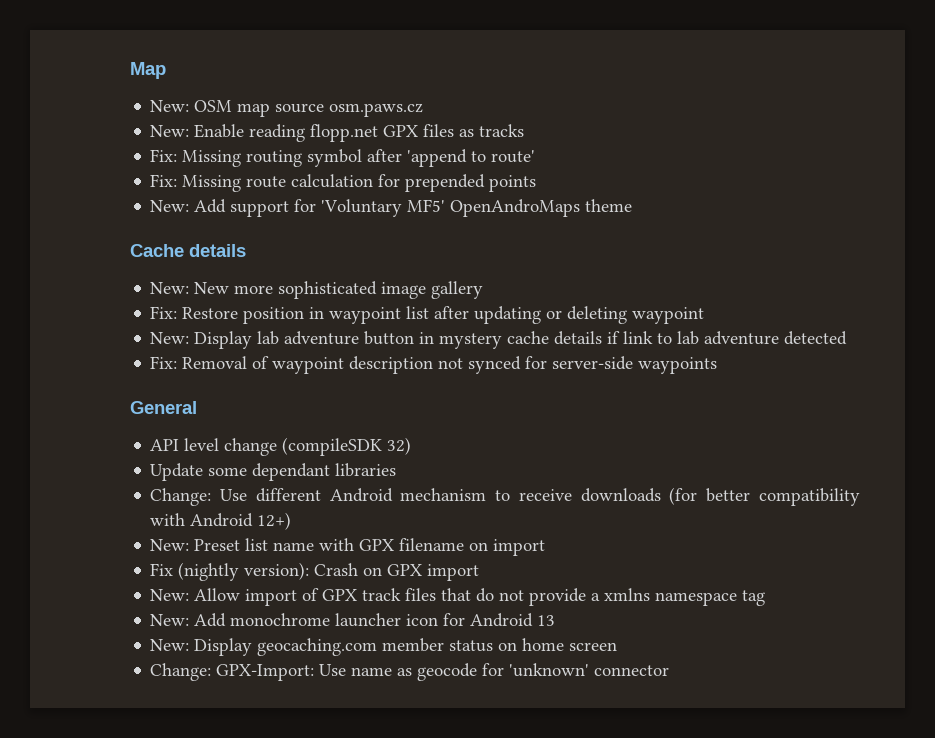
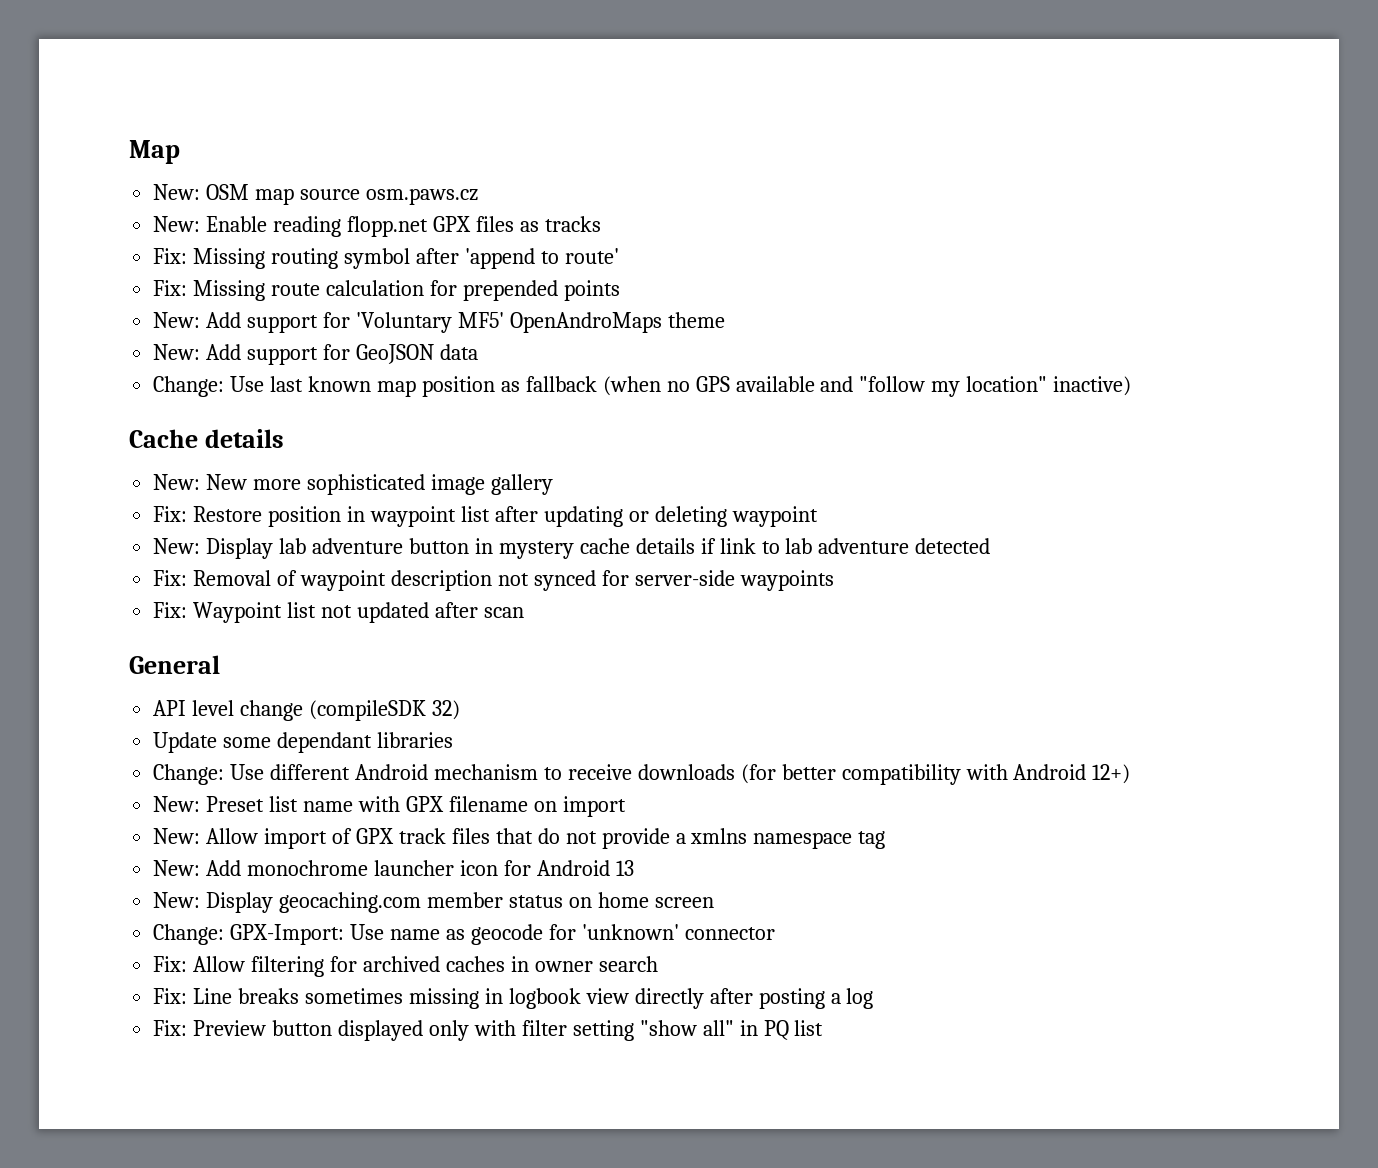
+ New: Add support for GeoJSON data
+ Change: Use last known map position as fallback (when no GPS available and "follow my location" inactive)
+ Fix: Waypoint list not updated after scan
- Fix (nightly version): Crash on GPX import
+ Fix: Allow filtering for archived caches in owner search
+ Fix: Line breaks sometimes missing in logbook view directly after posting a log
+ Fix: Preview button displayed only with filter setting "show all" in PQ list

